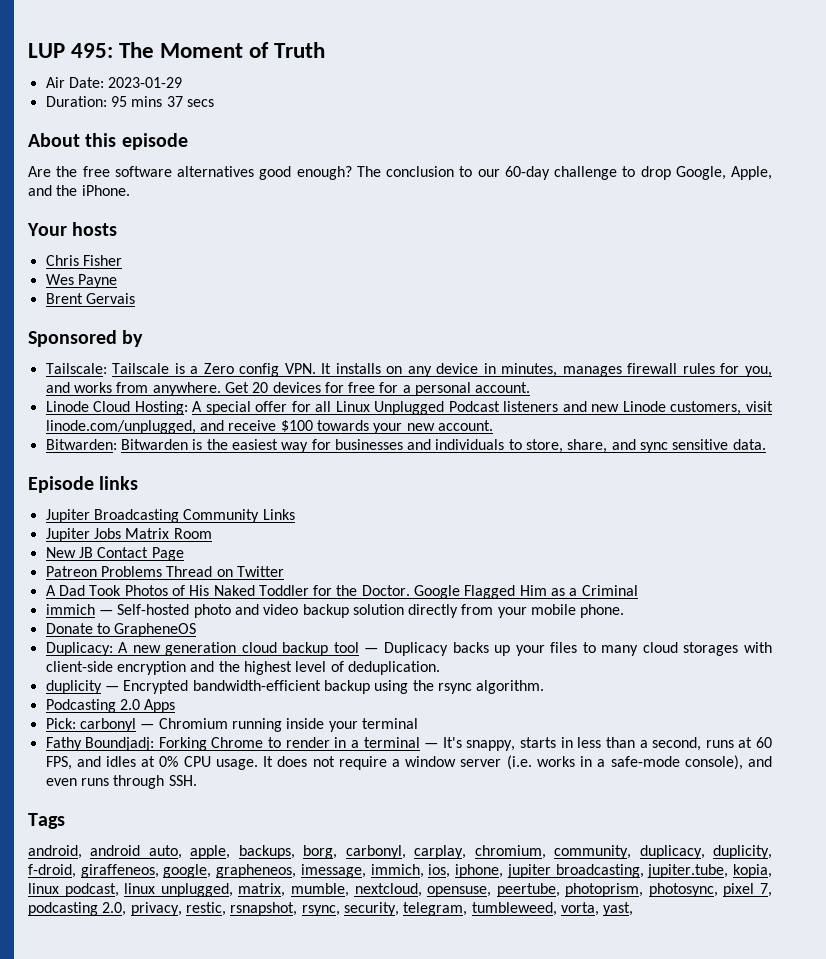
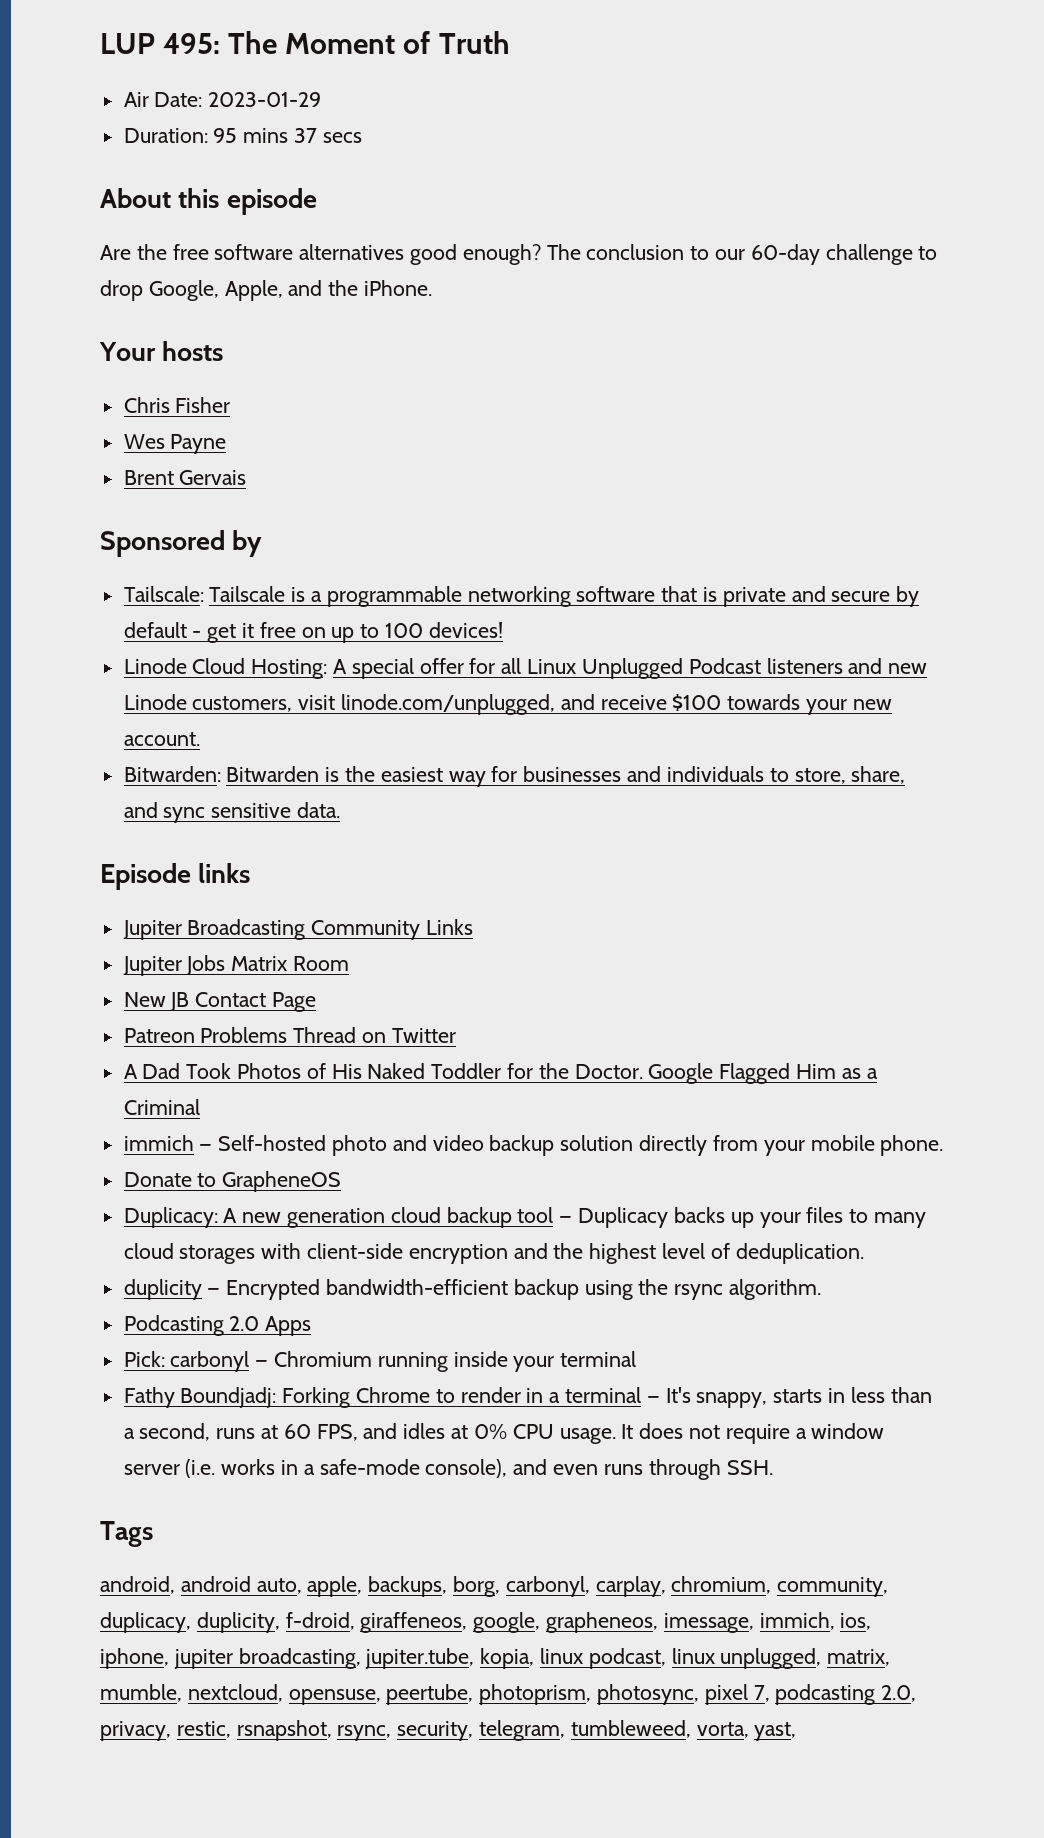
- Tailscale: Tailscale is a Zero config VPN. It installs on any device in minutes, manages firewall rules for you, and works from anywhere. Get 20 devices for free for a personal account.
+ Tailscale: Tailscale is a programmable networking software that is private and secure by default - get it free on up to 100 devices!

